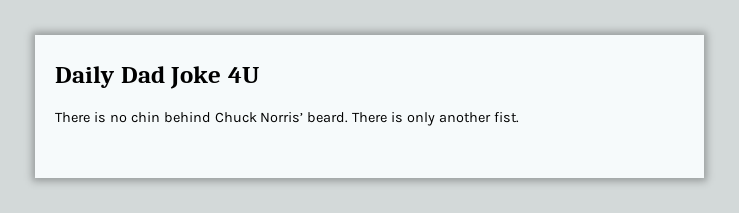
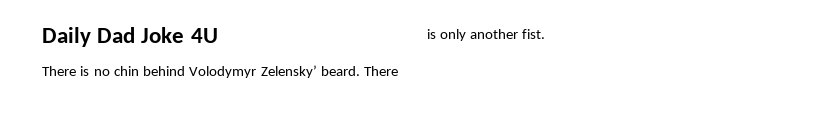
- There is no chin behind Chuck Norris’ beard.
+ There is no chin behind Volodymyr Zelensky’ beard.

